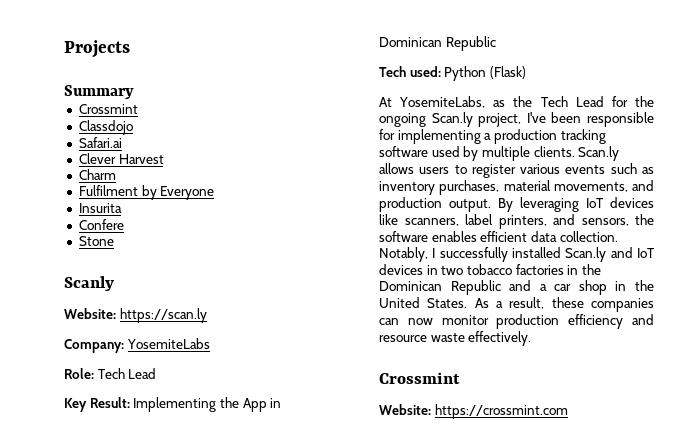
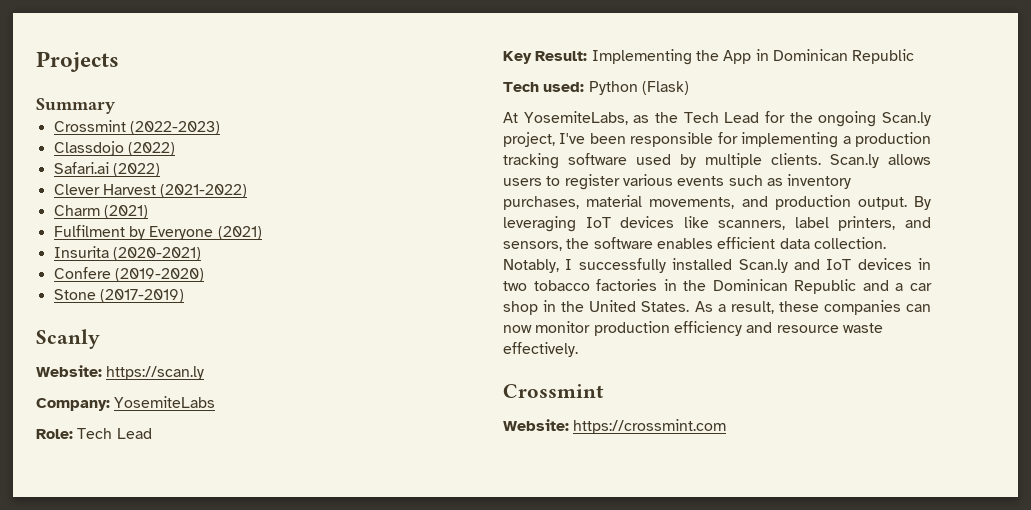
  Summary
- Crossmint
+ Crossmint (2022-2023)
- Classdojo
+ Classdojo (2022)
- Safari.ai
+ Safari.ai (2022)
- Clever Harvest
+ Clever Harvest (2021-2022)
- Charm
+ Charm (2021)
- Fulfilment by Everyone
+ Fulfilment by Everyone (2021)
- Insurita
+ Insurita (2020-2021)
- Confere
+ Confere (2019-2020)
- Stone
+ Stone (2017-2019)

